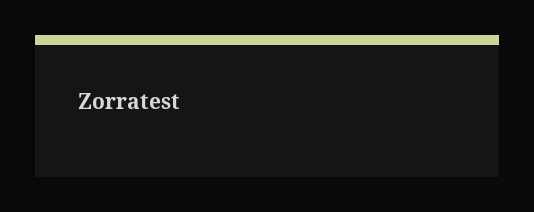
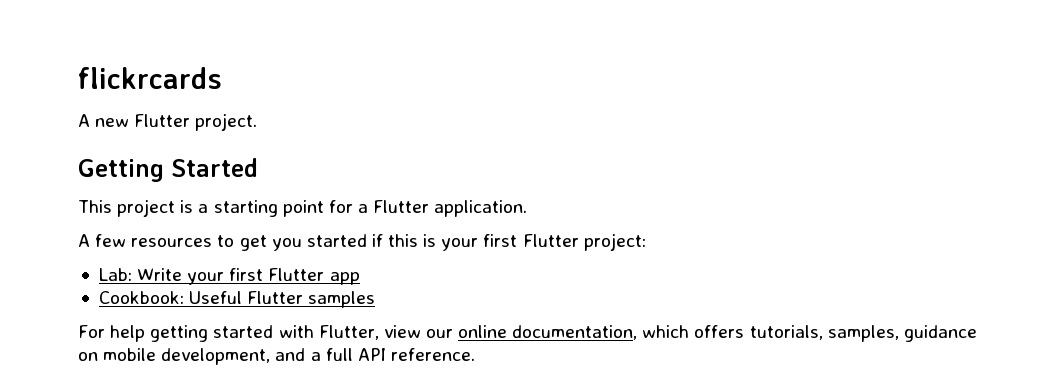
- Zorratest
+ flickrcards
+ A new Flutter project.
+ Getting Started
+ This project is a starting point for a Flutter application.
+ A few resources to get you started if this is your first Flutter project:
+ Lab: Write your first Flutter app
+ Cookbook: Useful Flutter samples
+ For help getting started with Flutter, view our online documentation, which offers tutorials, samples, guidance on mobile development, and a full API reference.

